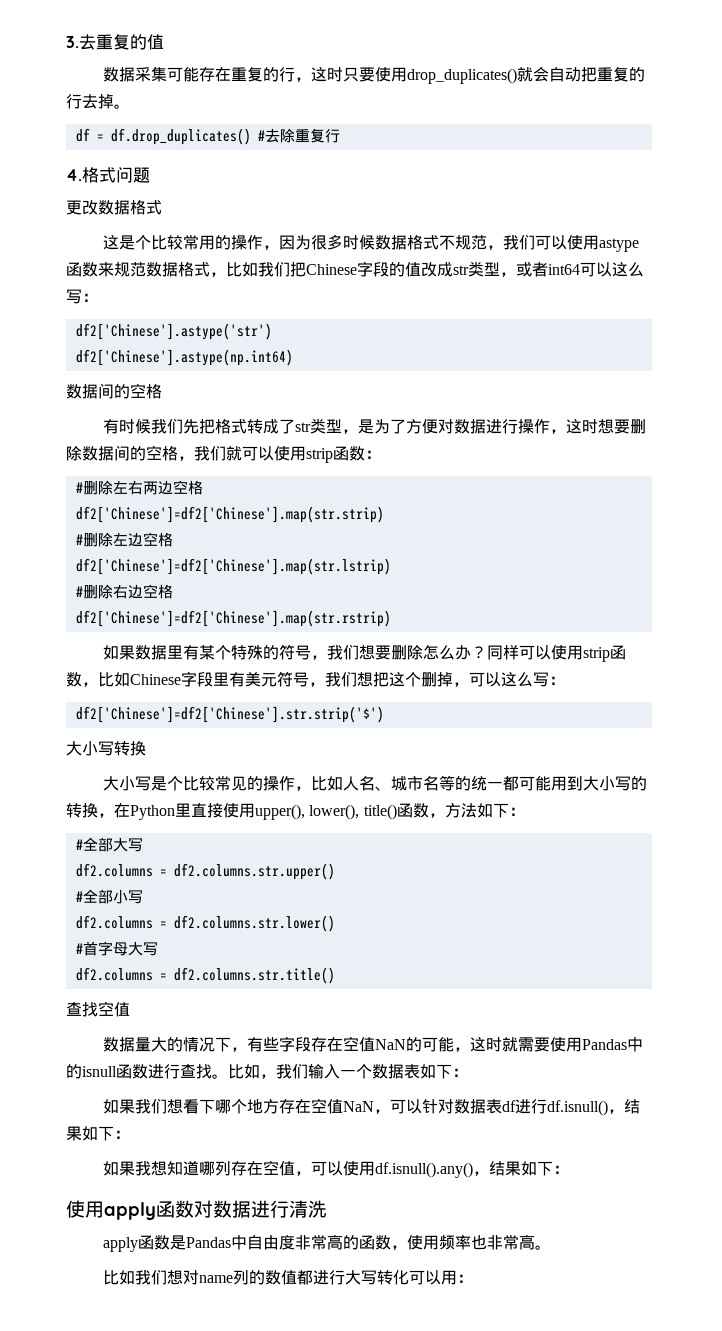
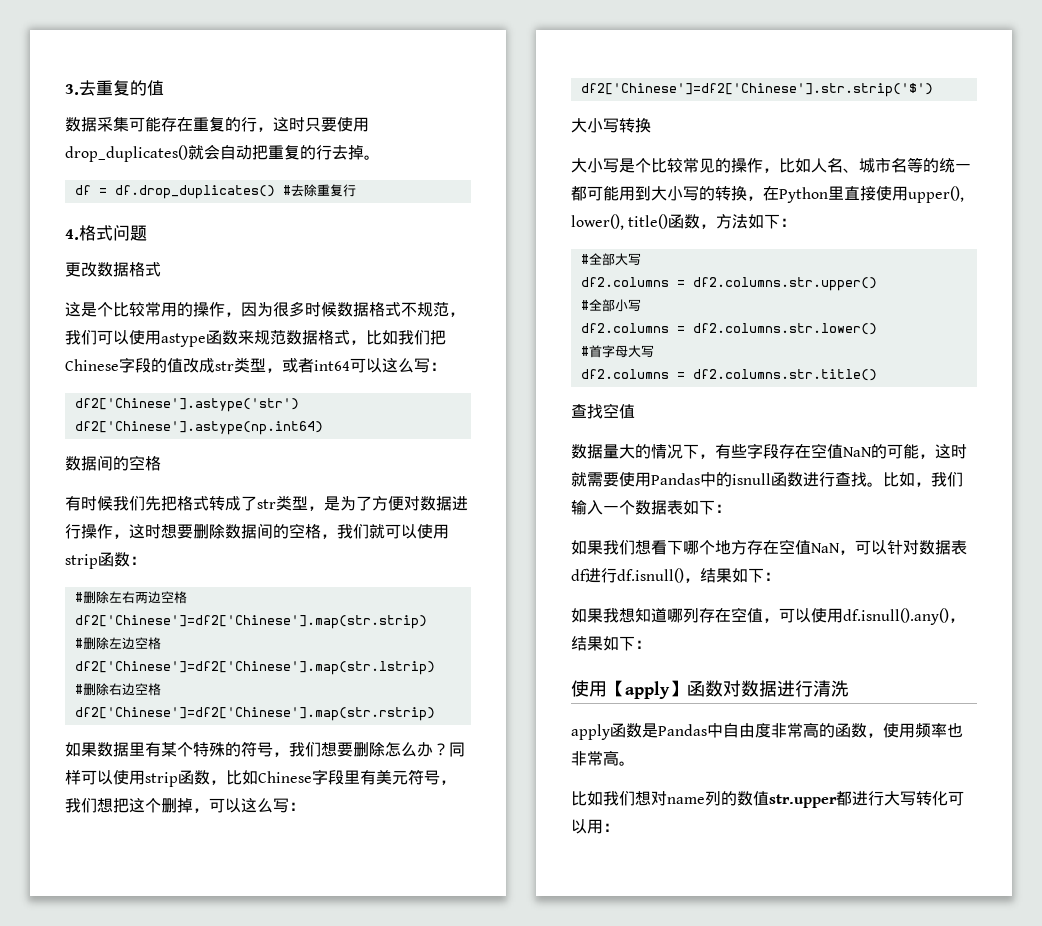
- 使用apply函数对数据进行清洗
+ 使用【apply】函数对数据进行清洗
- 比如我们想对name列的数值都进行大写转化可以用：
+ 比如我们想对name列的数值str.upper都进行大写转化可以用：

